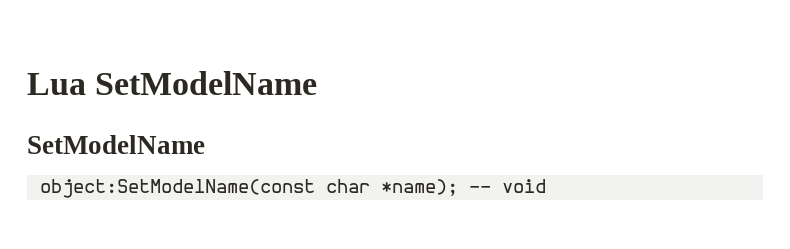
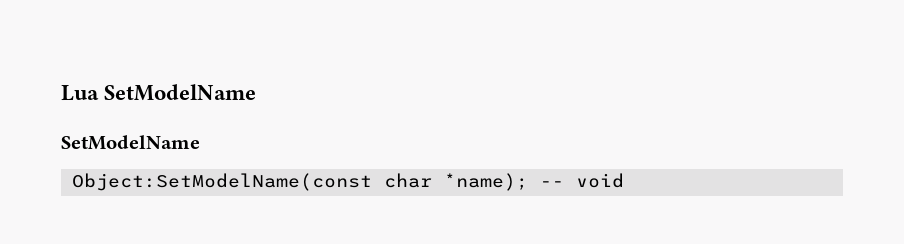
- object:SetModelName(const char *name); -- void
+ Object:SetModelName(const char *name); -- void

